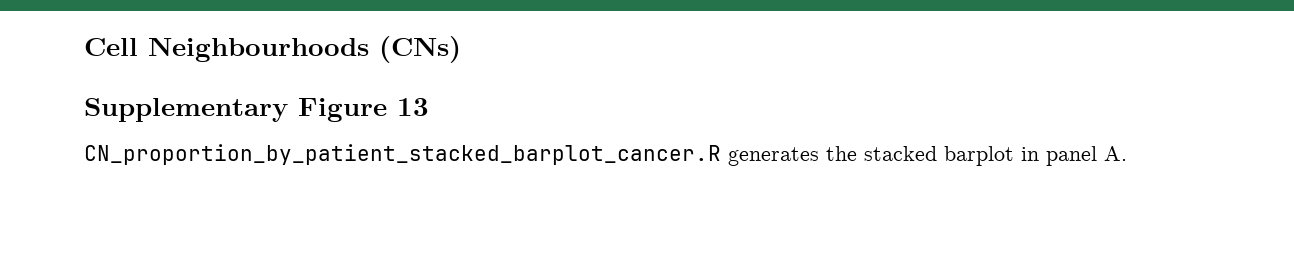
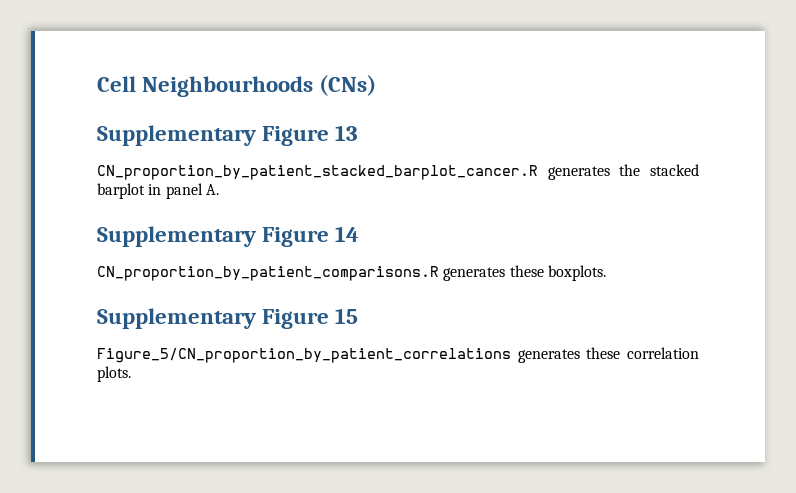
+ Supplementary Figure 14
+ CN_proportion_by_patient_comparisons.R generates these boxplots.
+ Supplementary Figure 15
+ Figure_5/CN_proportion_by_patient_correlations generates these correlation plots.

